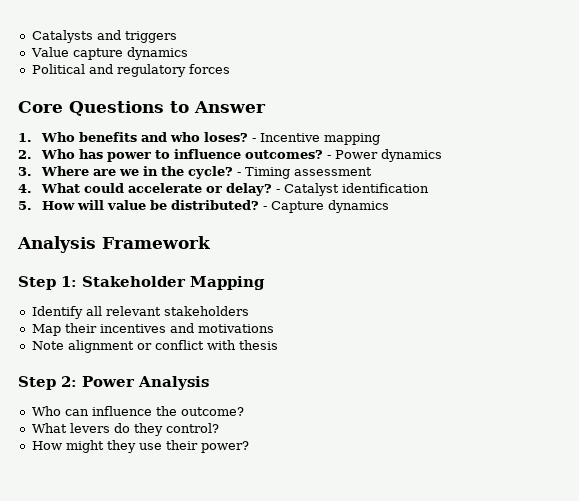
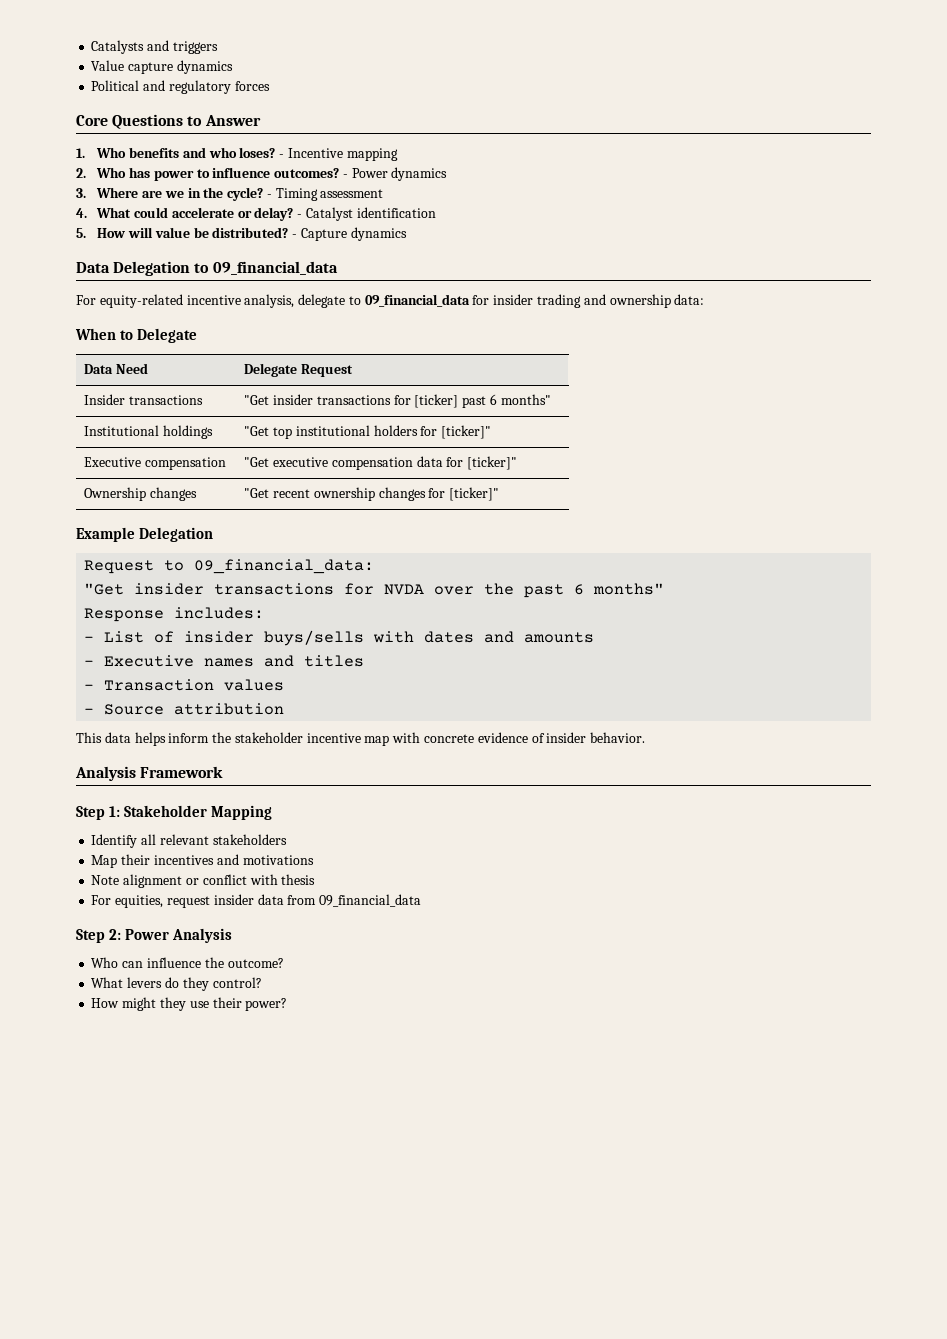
+ Data Delegation to 09_financial_data
+ For equity-related incentive analysis, delegate to 09_financial_data for insider trading and ownership data:
+ When to Delegate
+ Data Need | Delegate Request
+ Insider transactions | "Get insider transactions for [ticker] past 6 months"
+ Institutional holdings | "Get top institutional holders for [ticker]"
+ Executive compensation | "Get executive compensation data for [ticker]"
+ Ownership changes | "Get recent ownership changes for [ticker]"
+ Example Delegation
+ Request to 09_financial_data:
+ "Get insider transactions for NVDA over the past 6 months"
+ Response includes:
+ - List of insider buys/sells with dates and amounts
+ - Executive names and titles
+ - Transaction values
+ - Source attribution
+ This data helps inform the stakeholder incentive map with concrete evidence of insider behavior.
+ For equities, request insider data from 09_financial_data

